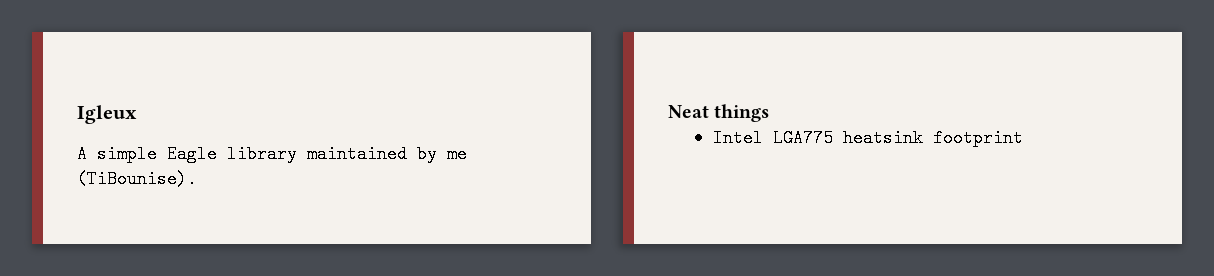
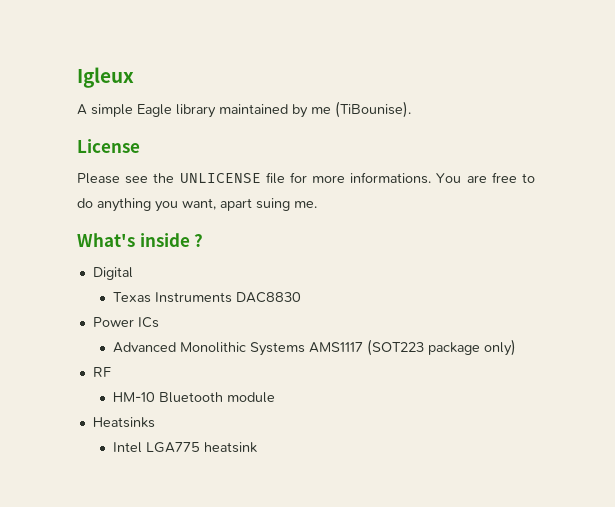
- Neat things
+ License
+ Please see the UNLICENSE file for more informations. You are free to do anything you want, apart suing me.
+ What's inside ?
+ Digital
+ Texas Instruments DAC8830
+ Power ICs
+ Advanced Monolithic Systems AMS1117 (SOT223 package only)
+ RF
+ HM-10 Bluetooth module
+ Heatsinks
- Intel LGA775 heatsink footprint
+ Intel LGA775 heatsink

